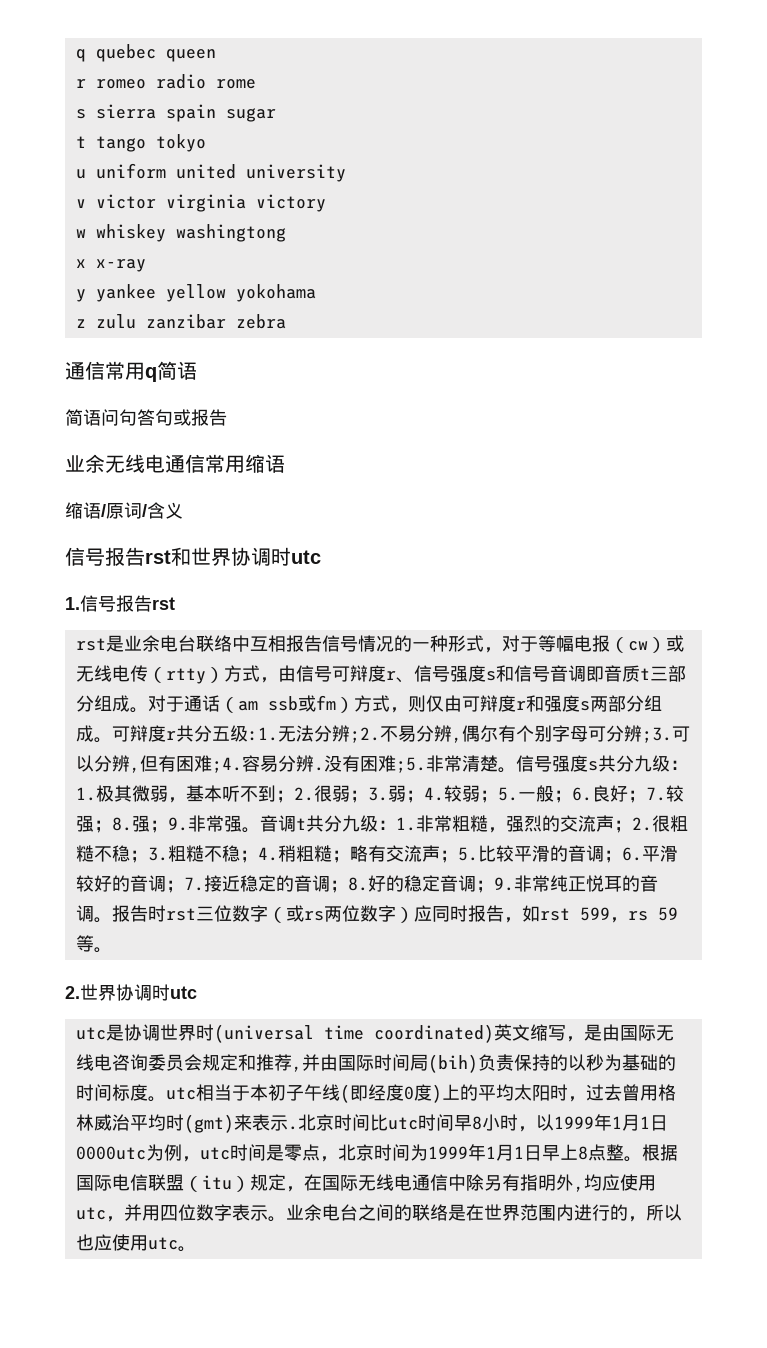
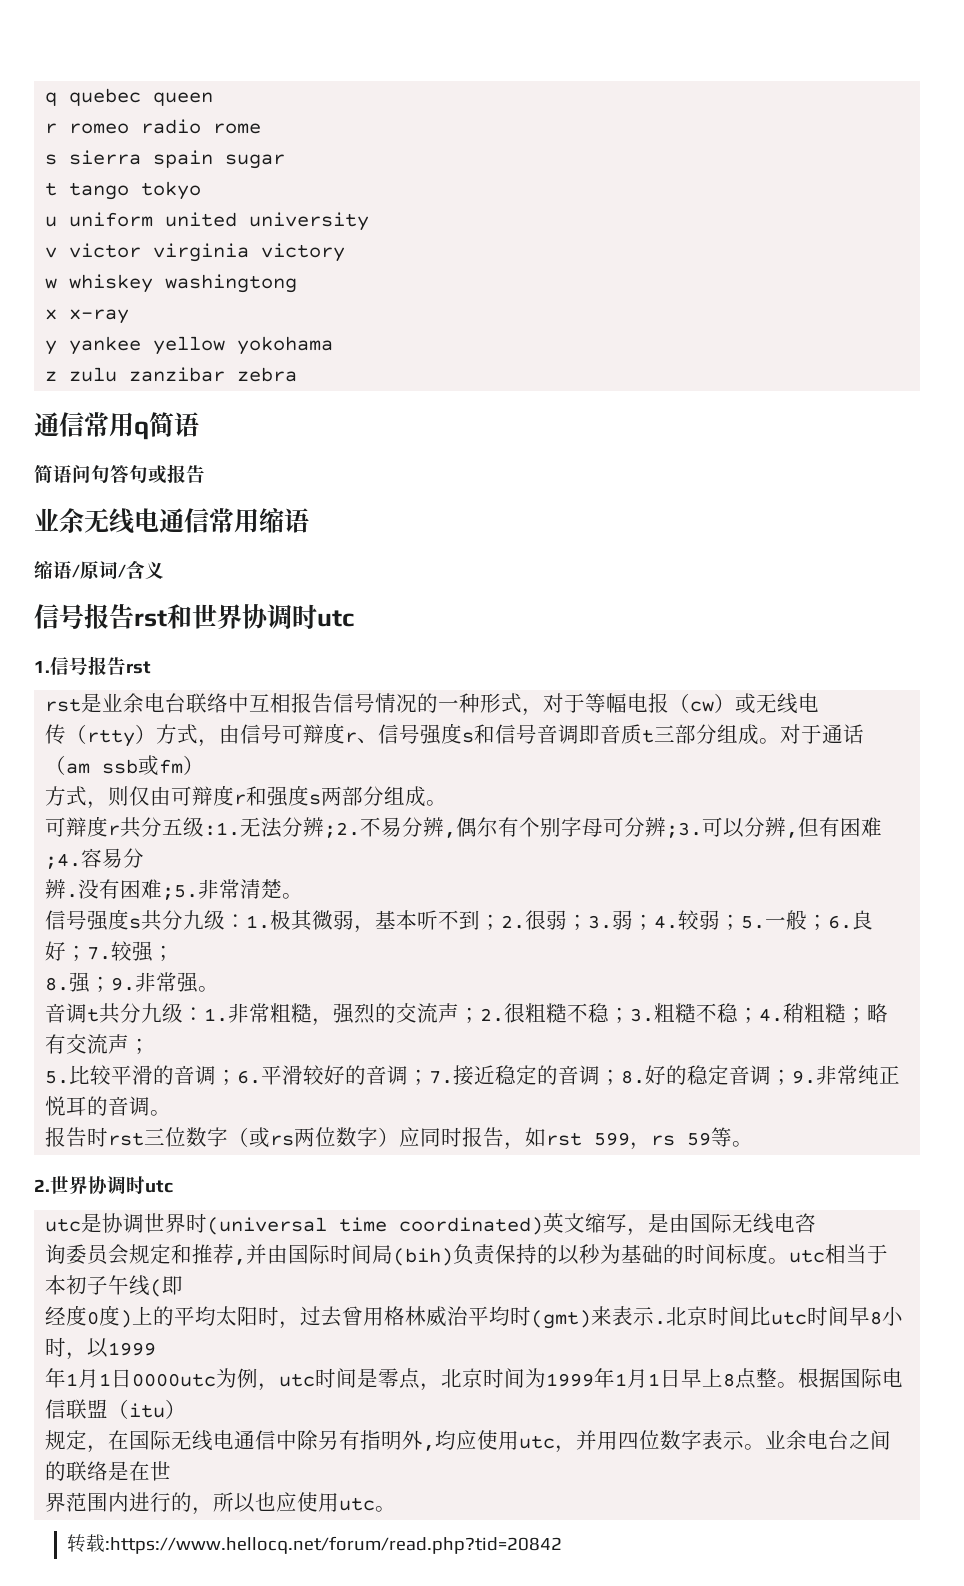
- rst是业余电台联络中互相报告信号情况的一种形式，对于等幅电报（cw）或无线电传（rtty）方式，由信号可辩度r、信号强度s和信号音调即音质t三部分组成。
+ rst是业余电台联络中互相报告信号情况的一种形式，对于等幅电报（cw）或无线电
+ 传（rtty）方式，由信号可辩度r、信号强度s和信号音调即音质t三部分组成。
- 对于通话（am ssb或fm）方式，则仅由可辩度r和强度s两部分组成。可辩度r共分五级:1.
+ 对于通话（am ssb或fm）
+ 方式，则仅由可辩度r和强度s两部分组成。
+ 可辩度r共分五级:1.
- 容易分辨.
+ 容易分
+ 辨.
- 非常清楚。信号强度s共分九级：
+ 非常清楚。
+ 信号强度s共分九级：
- 7.较强；8.强；
+ 7.较强；
+ 8.强；
- 9.非常强。音调t共分九级：
+ 9.非常强。
+ 音调t共分九级：
- 略有交流声；5.比较平滑的音调；
+ 略有交流声；
+ 5.比较平滑的音调；
- 9.非常纯正悦耳的音调。报告时rst三位数字（或rs两位数字）应同时报告，如rst 599，rs 59等。
+ 9.非常纯正悦耳的音调。
+ 报告时rst三位数字（或rs两位数字）应同时报告，如rst 599，rs 59等。
- utc是协调世界时(universal time coordinated)英文缩写，是由国际无线电咨询委员会规定和推荐,并由国际时间局(bih)负责保持的以秒为基础的时间标度。utc相当于本初子午线(即经度0度)上的平均太阳时，过去曾用格林威治平均时(gmt)来表示.
+ utc是协调世界时(universal time coordinated)英文缩写，是由国际无线电咨
+ 询委员会规定和推荐,并由国际时间局(bih)负责保持的以秒为基础的时间标度。utc相当于本初子午线(即
+ 经度0度)上的平均太阳时，过去曾用格林威治平均时(gmt)来表示.
- 北京时间比utc时间早8小时，以1999年1月1日0000utc为例，utc时间是零点，北京时间为1999年1月1日早上8点整。
+ 北京时间比utc时间早8小时，以1999
+ 年1月1日0000utc为例，utc时间是零点，北京时间为1999年1月1日早上8点整。
- 根据国际电信联盟（itu）规定，在国际无线电通信中除另有指明外,均应使用utc，并用四位数字表示。
+ 根据国际电信联盟（itu）
+ 规定，在国际无线电通信中除另有指明外,均应使用utc，并用四位数字表示。
- 业余电台之间的联络是在世界范围内进行的，所以也应使用utc。
+ 业余电台之间的联络是在世
+ 界范围内进行的，所以也应使用utc。
+ 转载:https://www.hellocq.net/forum/read.php?tid=20842

